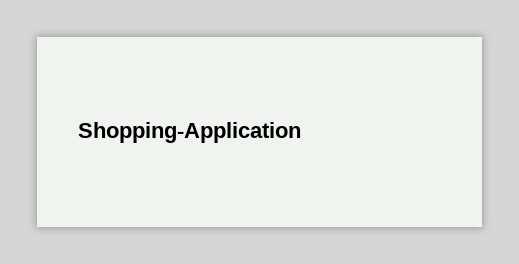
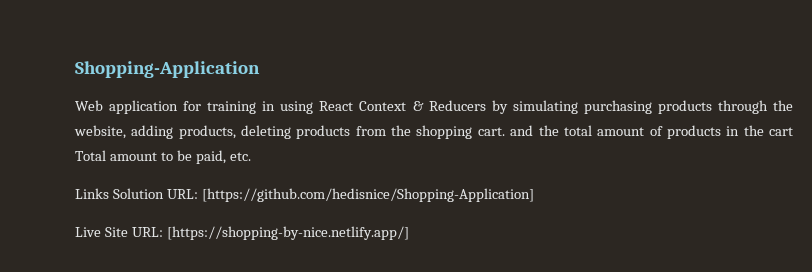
+ Web application for training in using React Context & Reducers by simulating purchasing products through the website, adding products, deleting products from the shopping cart. and the total amount of products in the cart Total amount to be paid, etc.
+ Links Solution URL: [https://github.com/hedisnice/Shopping-Application]
+ Live Site URL: [https://shopping-by-nice.netlify.app/]

